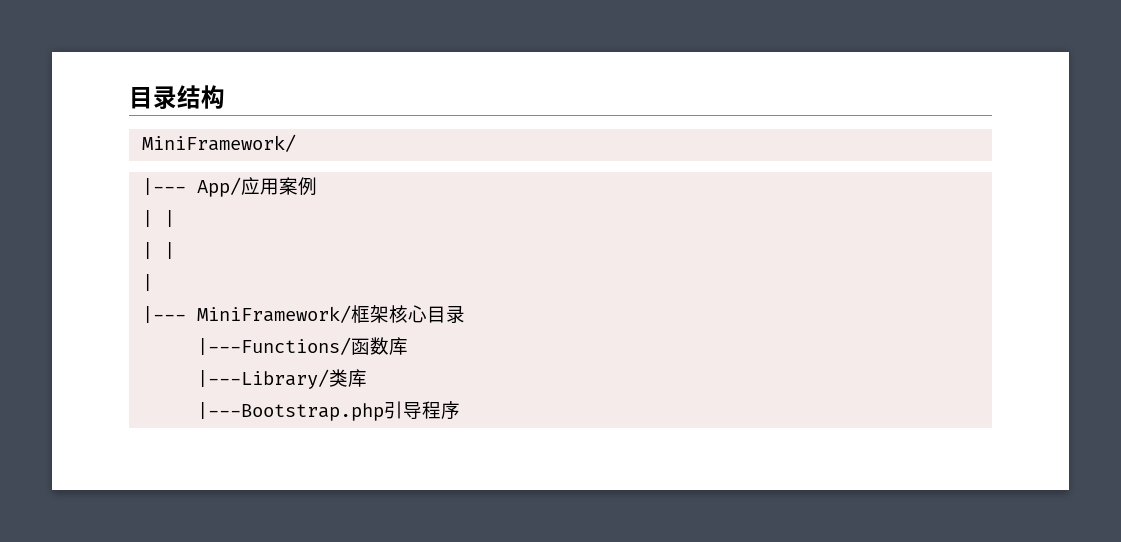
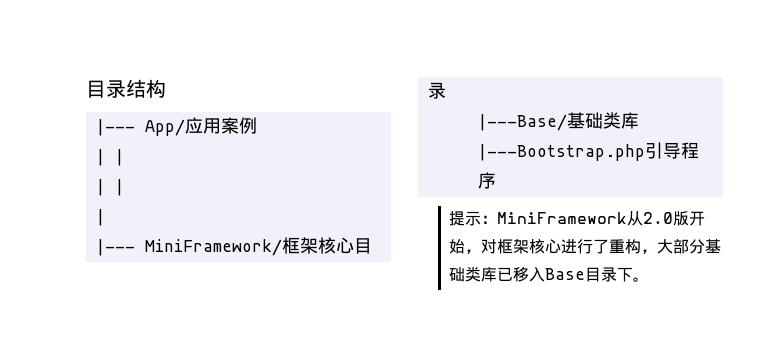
  目录结构
- MiniFramework/
- |---Functions/函数库
- |---Library/类库
+ |---Base/基础类库
+ 提示：MiniFramework从2.0版开始，对框架核心进行了重构，大部分基础类库已移入Base目录下。

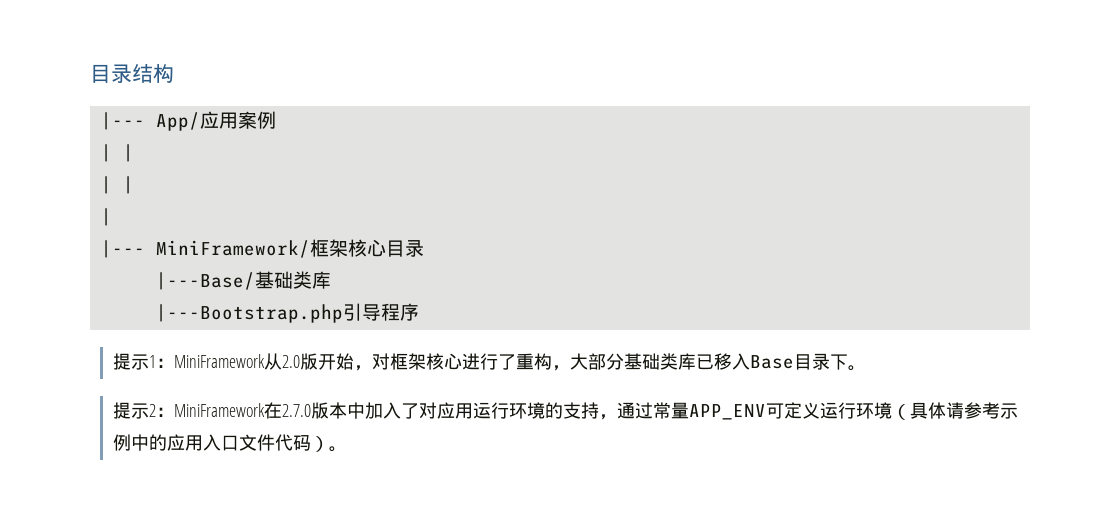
- 提示：MiniFramework从2.0版开始，对框架核心进行了重构，大部分基础类库已移入Base目录下。
+ 提示1：MiniFramework从2.0版开始，对框架核心进行了重构，大部分基础类库已移入Base目录下。
+ 提示2：MiniFramework在2.7.0版本中加入了对应用运行环境的支持，通过常量APP_ENV可定义运行环境（具体请参考示例中的应用入口文件代码）。

